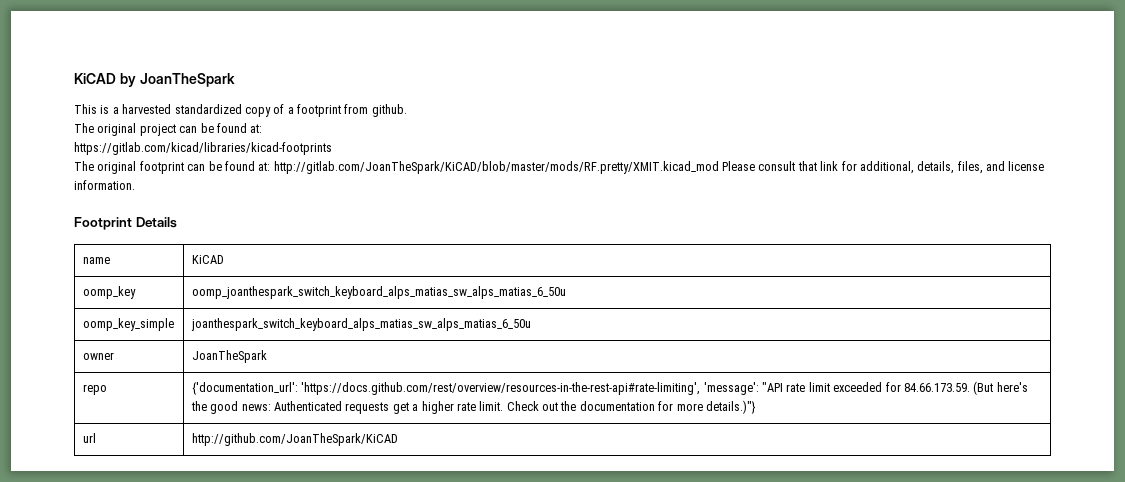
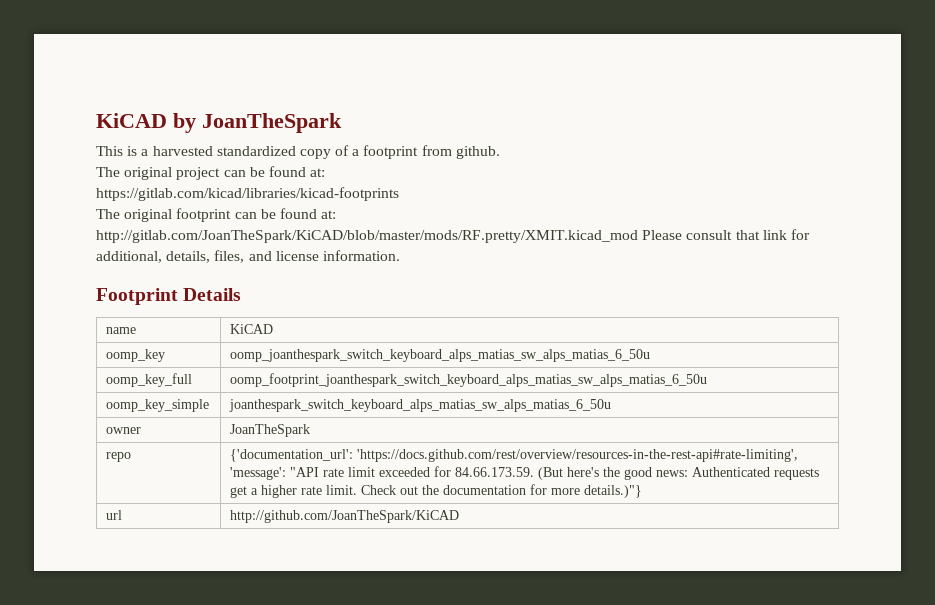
+ oomp_key_full | oomp_footprint_joanthespark_switch_keyboard_alps_matias_sw_alps_matias_6_50u

